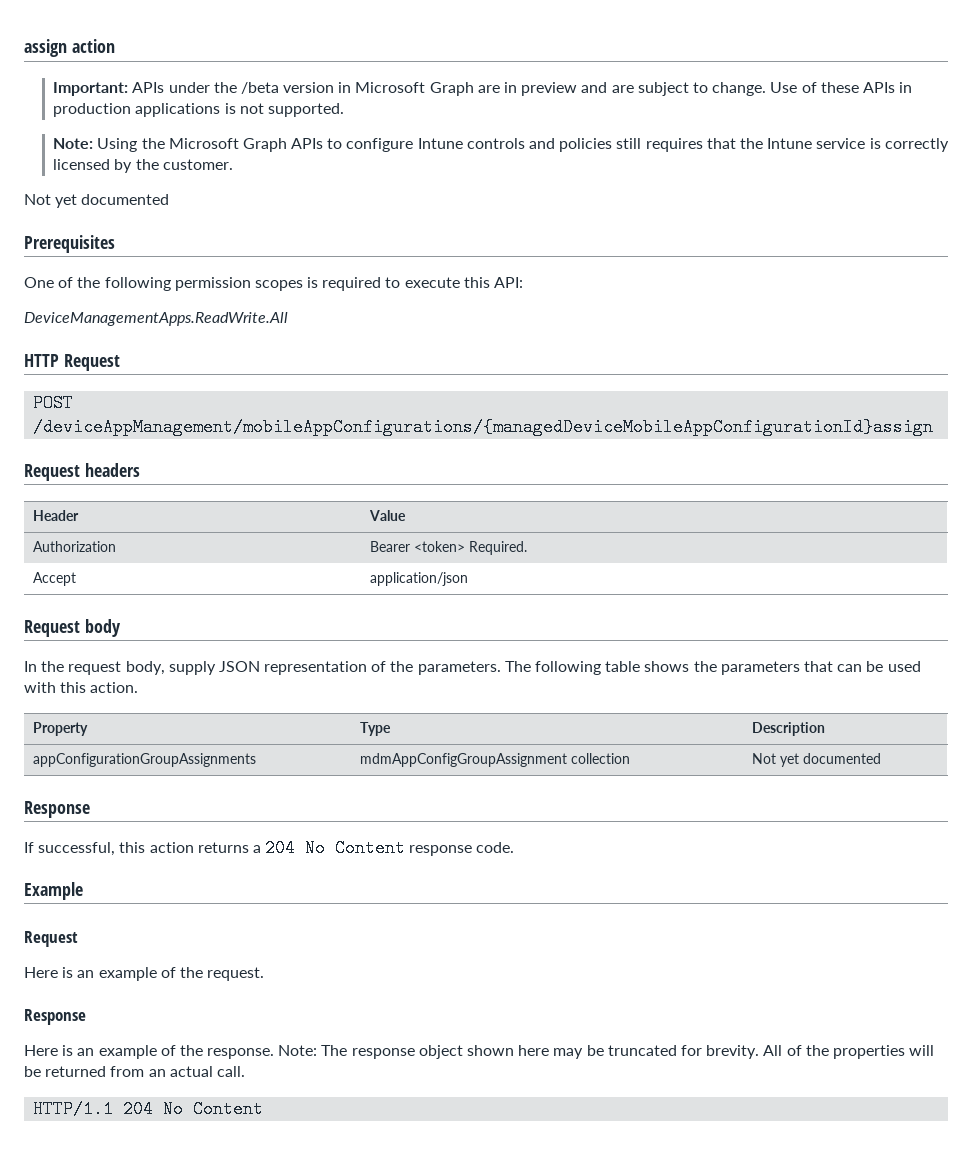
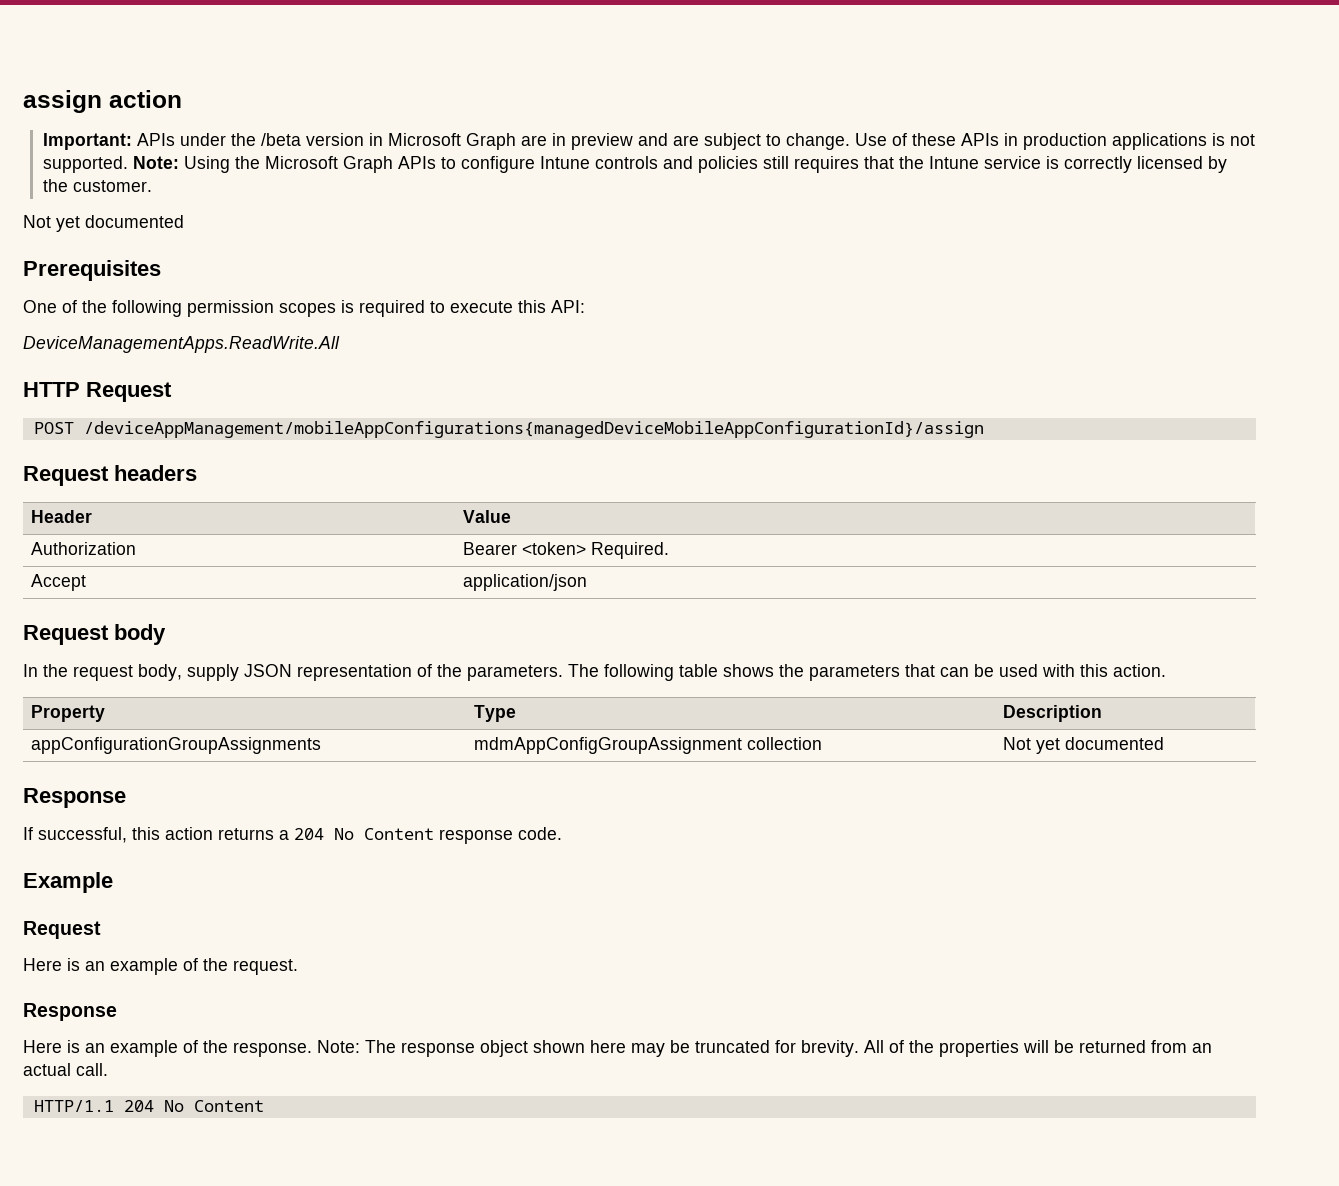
- Use of these APIs in production applications is not supported.
- Note: Using the Microsoft Graph APIs to configure Intune controls and policies still requires that the Intune service is correctly licensed by the customer.
+ Use of these APIs in production applications is not supported. Note: Using the Microsoft Graph APIs to configure Intune controls and policies still requires that the Intune service is correctly licensed by the customer.
- POST /deviceAppManagement/mobileAppConfigurations/{managedDeviceMobileAppConfigurationId}assign
+ POST /deviceAppManagement/mobileAppConfigurations{managedDeviceMobileAppConfigurationId}/assign

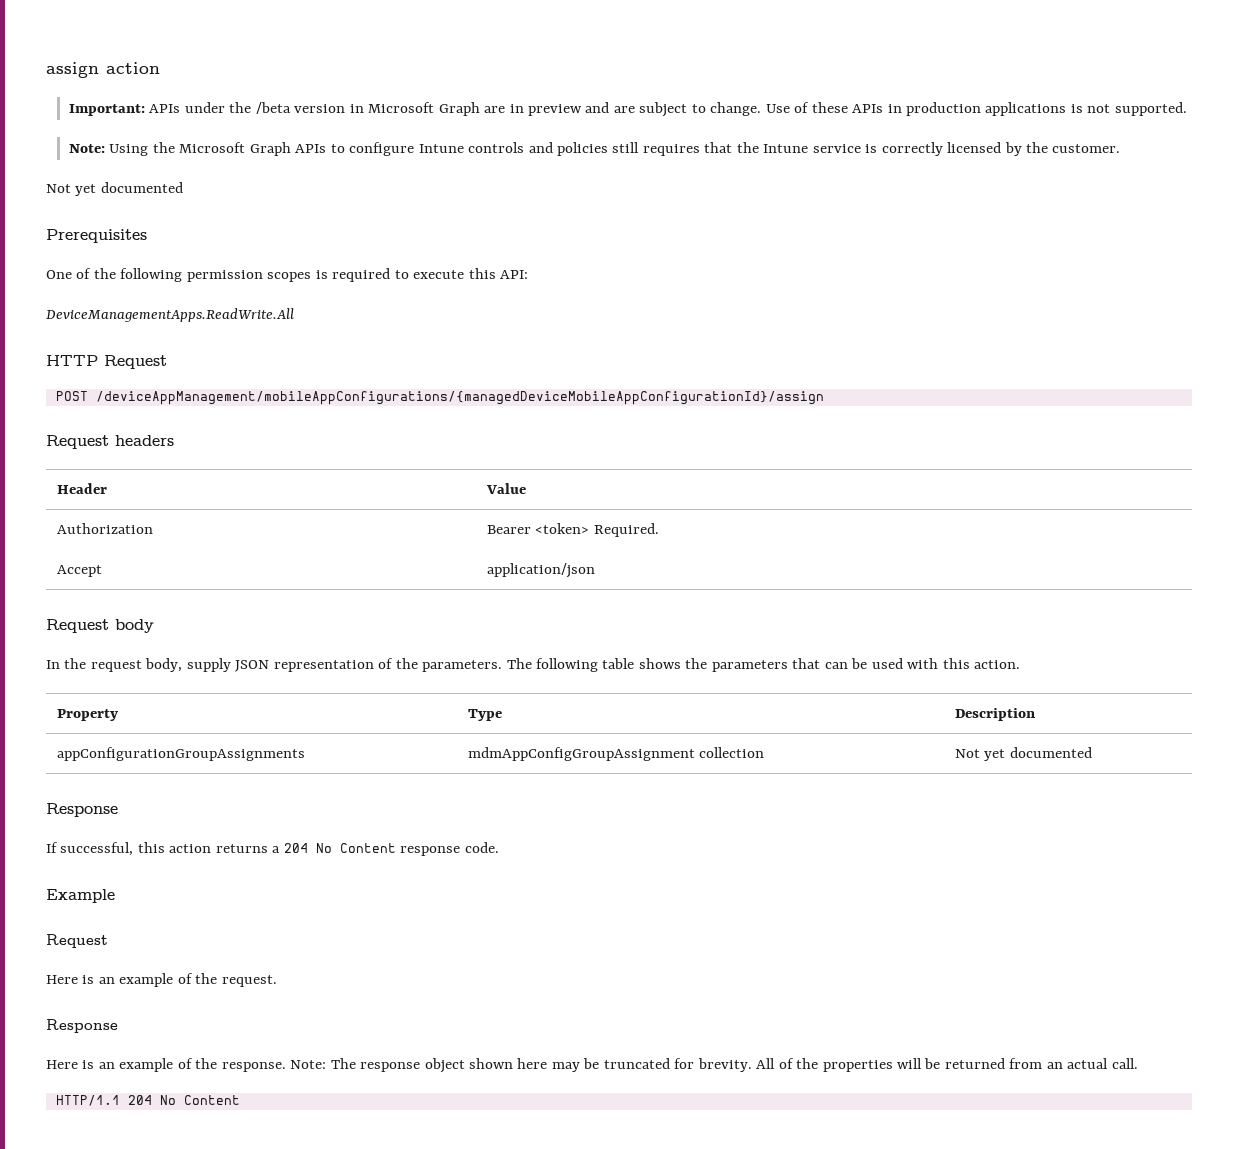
- Use of these APIs in production applications is not supported. Note: Using the Microsoft Graph APIs to configure Intune controls and policies still requires that the Intune service is correctly licensed by the customer.
+ Use of these APIs in production applications is not supported.
+ Note: Using the Microsoft Graph APIs to configure Intune controls and policies still requires that the Intune service is correctly licensed by the customer.
- POST /deviceAppManagement/mobileAppConfigurations{managedDeviceMobileAppConfigurationId}/assign
+ POST /deviceAppManagement/mobileAppConfigurations/{managedDeviceMobileAppConfigurationId}/assign

